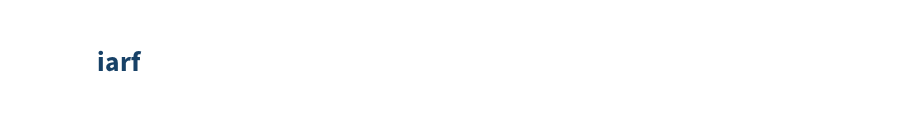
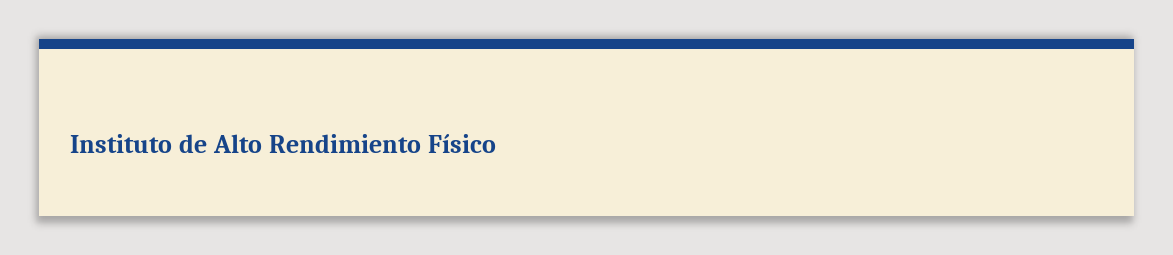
- iarf
+ Instituto de Alto Rendimiento Físico

